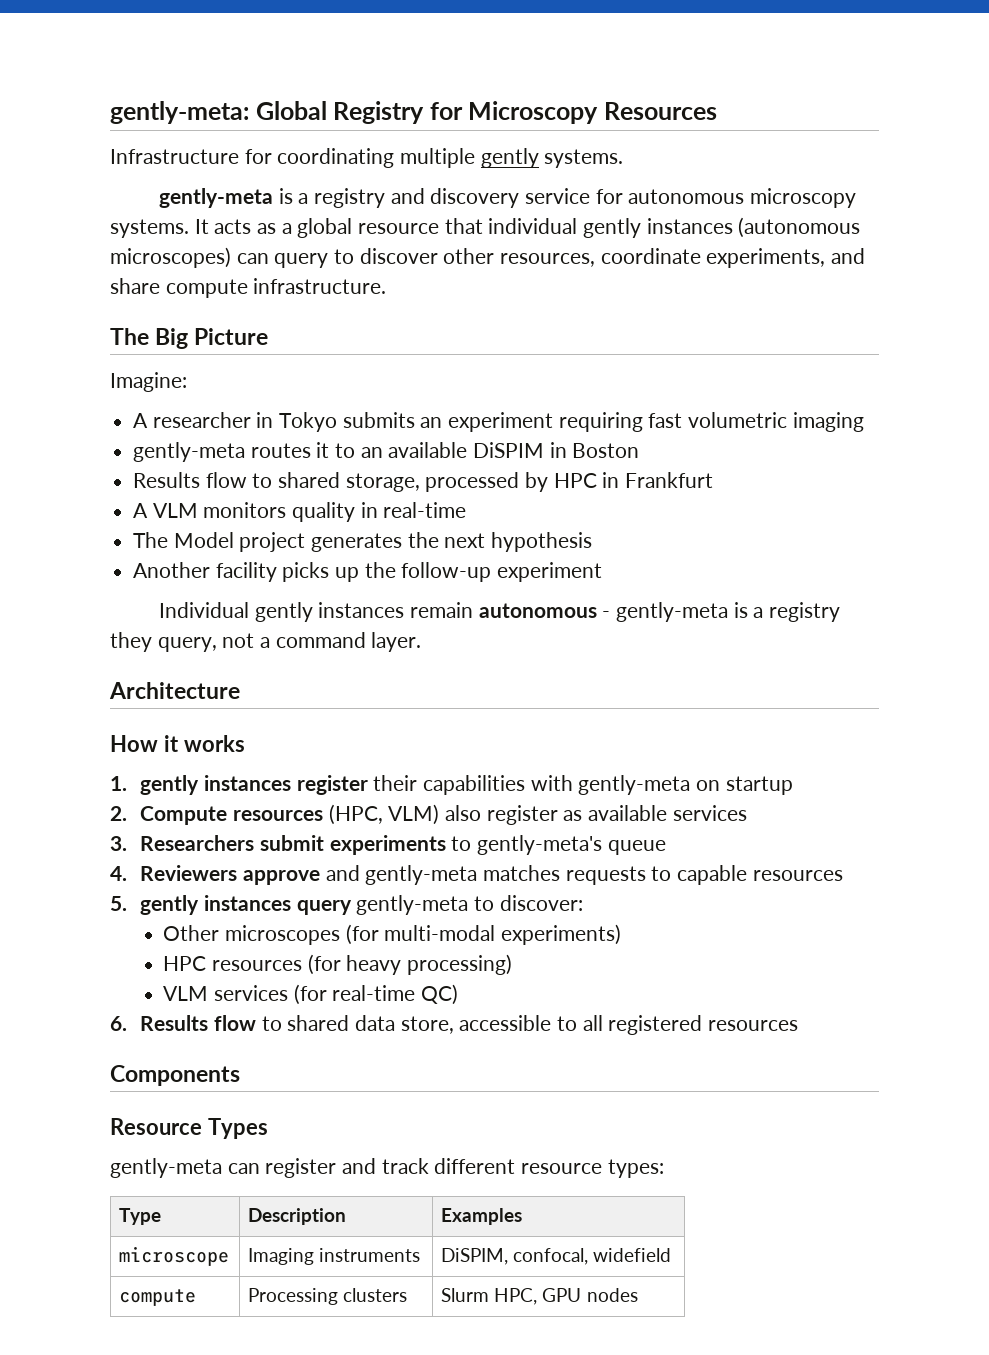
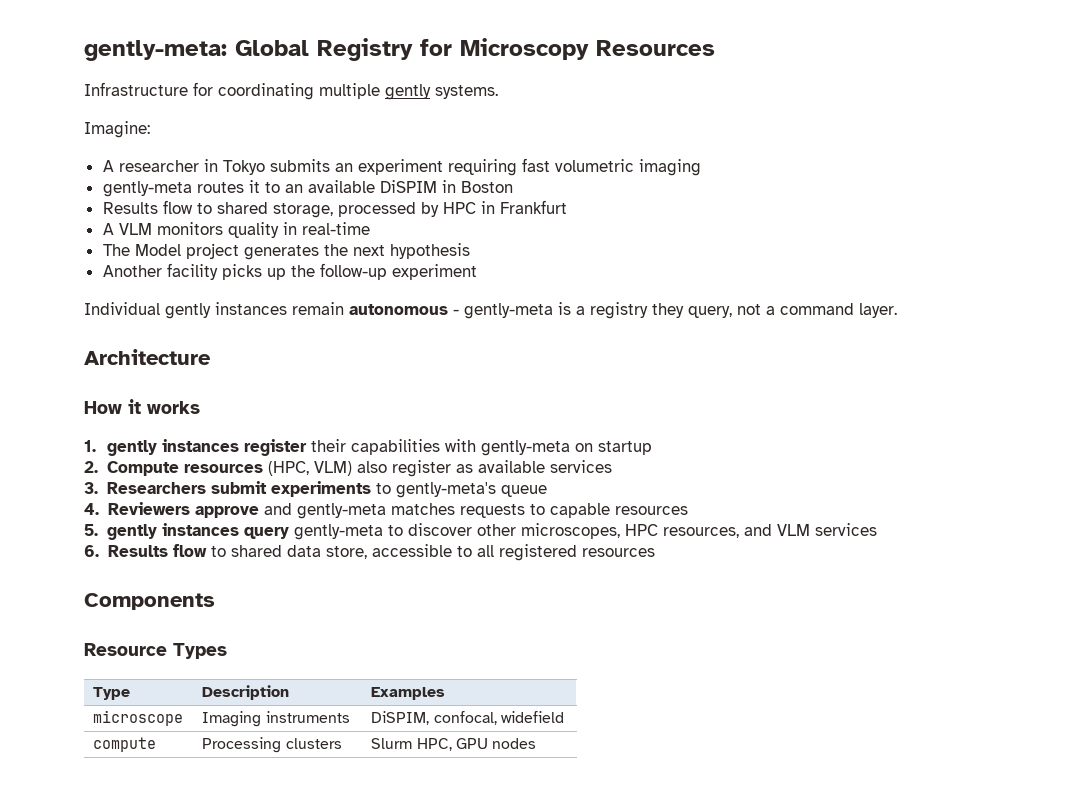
- gently-meta is a registry and discovery service for autonomous microscopy systems. It acts as a global resource that individual gently instances (autonomous microscopes) can query to discover other resources, coordinate experiments, and share compute infrastructure.
- The Big Picture
- 5. gently instances query gently-meta to discover:
- Other microscopes (for multi-modal experiments)
- HPC resources (for heavy processing)
- VLM services (for real-time QC)
+ 5. gently instances query gently-meta to discover other microscopes, HPC resources, and VLM services
- gently-meta can register and track different resource types:

